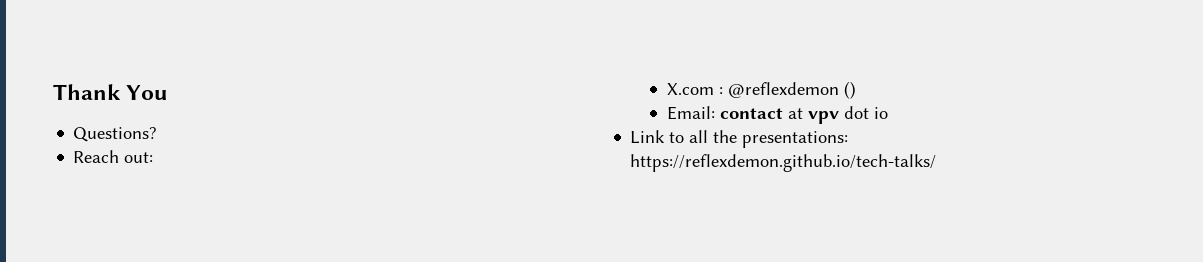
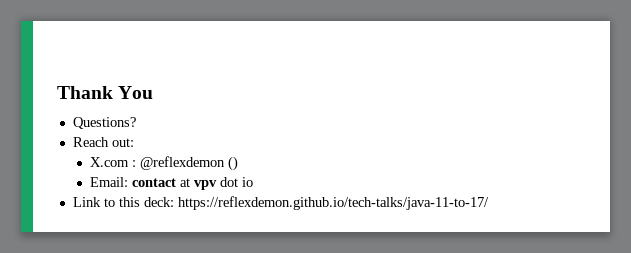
- Link to all the presentations: https://reflexdemon.github.io/tech-talks/
+ Link to this deck: https://reflexdemon.github.io/tech-talks/java-11-to-17/

